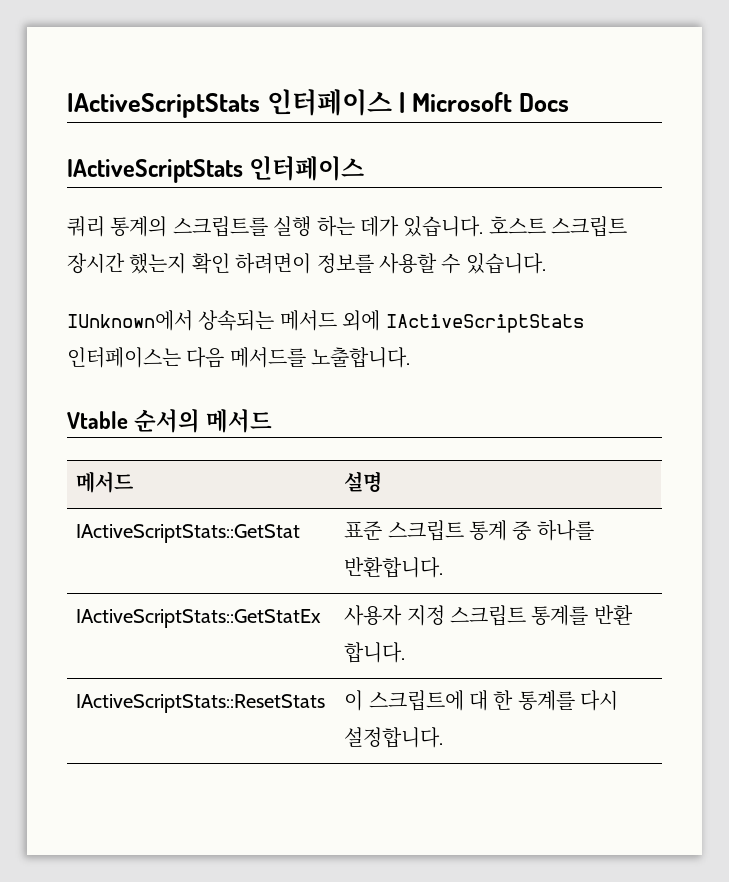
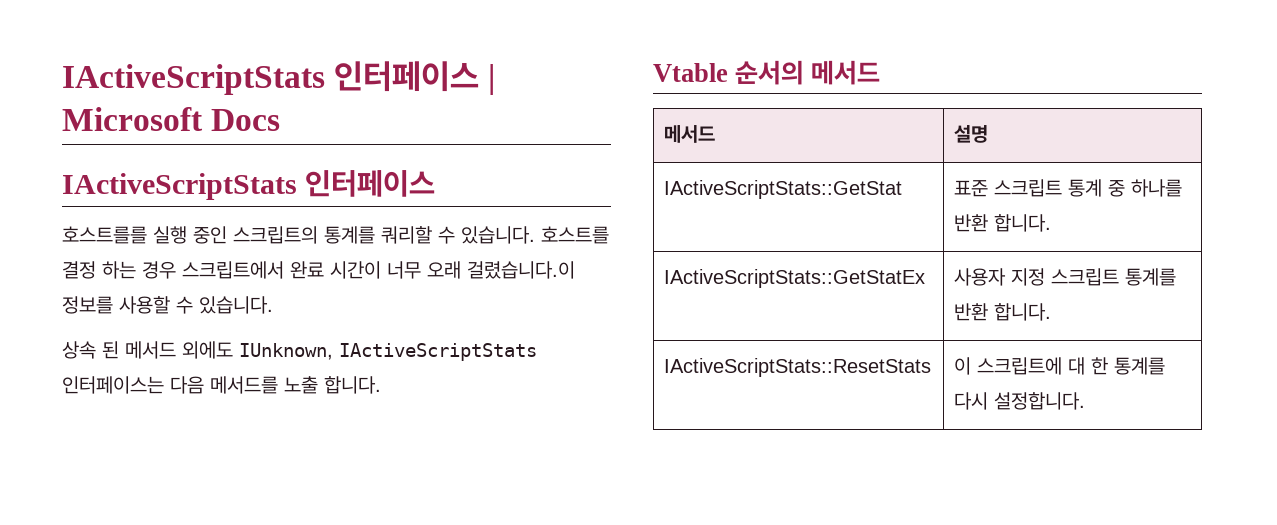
- 쿼리 통계의 스크립트를 실행 하는 데가 있습니다. 호스트 스크립트 장시간 했는지 확인 하려면이 정보를 사용할 수 있습니다.
+ 호스트를를 실행 중인 스크립트의 통계를 쿼리할 수 있습니다. 호스트를 결정 하는 경우 스크립트에서 완료 시간이 너무 오래 걸렸습니다.이 정보를 사용할 수 있습니다.
- IUnknown에서 상속되는 메서드 외에 IActiveScriptStats 인터페이스는 다음 메서드를 노출합니다.
+ 상속 된 메서드 외에도 IUnknown, IActiveScriptStats 인터페이스는 다음 메서드를 노출 합니다.
- IActiveScriptStats::GetStat | 표준 스크립트 통계 중 하나를 반환합니다.
+ IActiveScriptStats::GetStat | 표준 스크립트 통계 중 하나를 반환 합니다.

